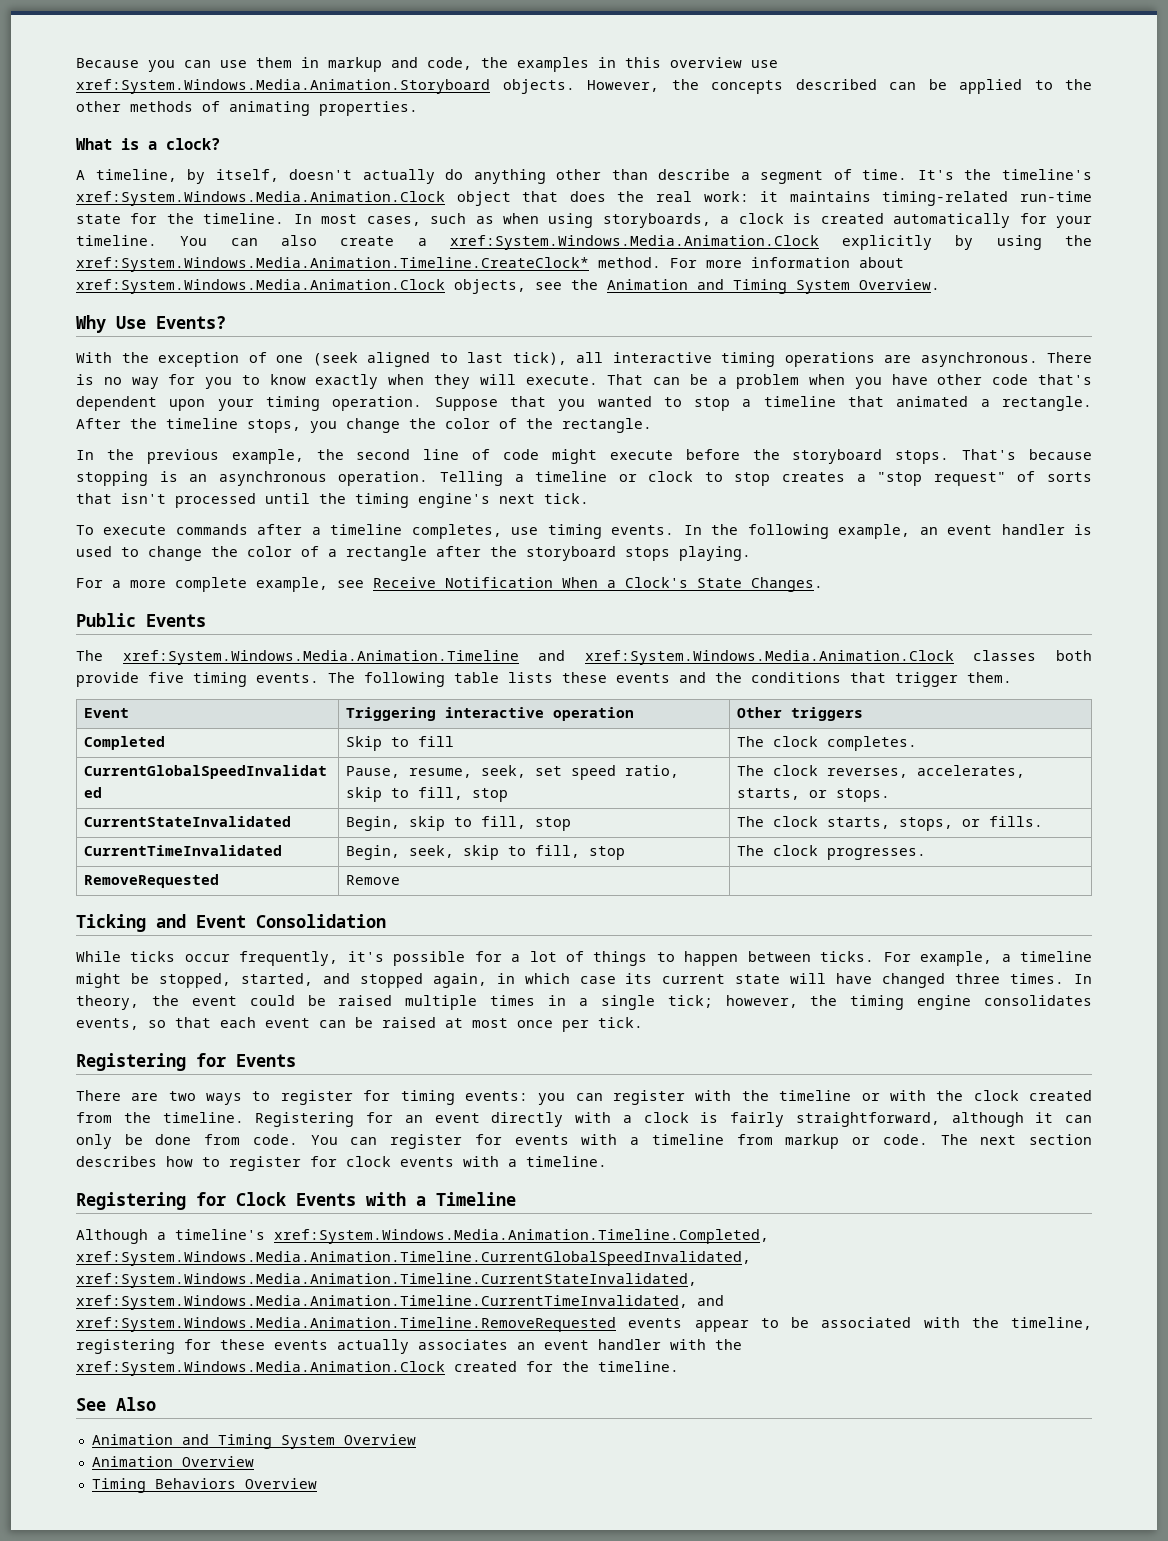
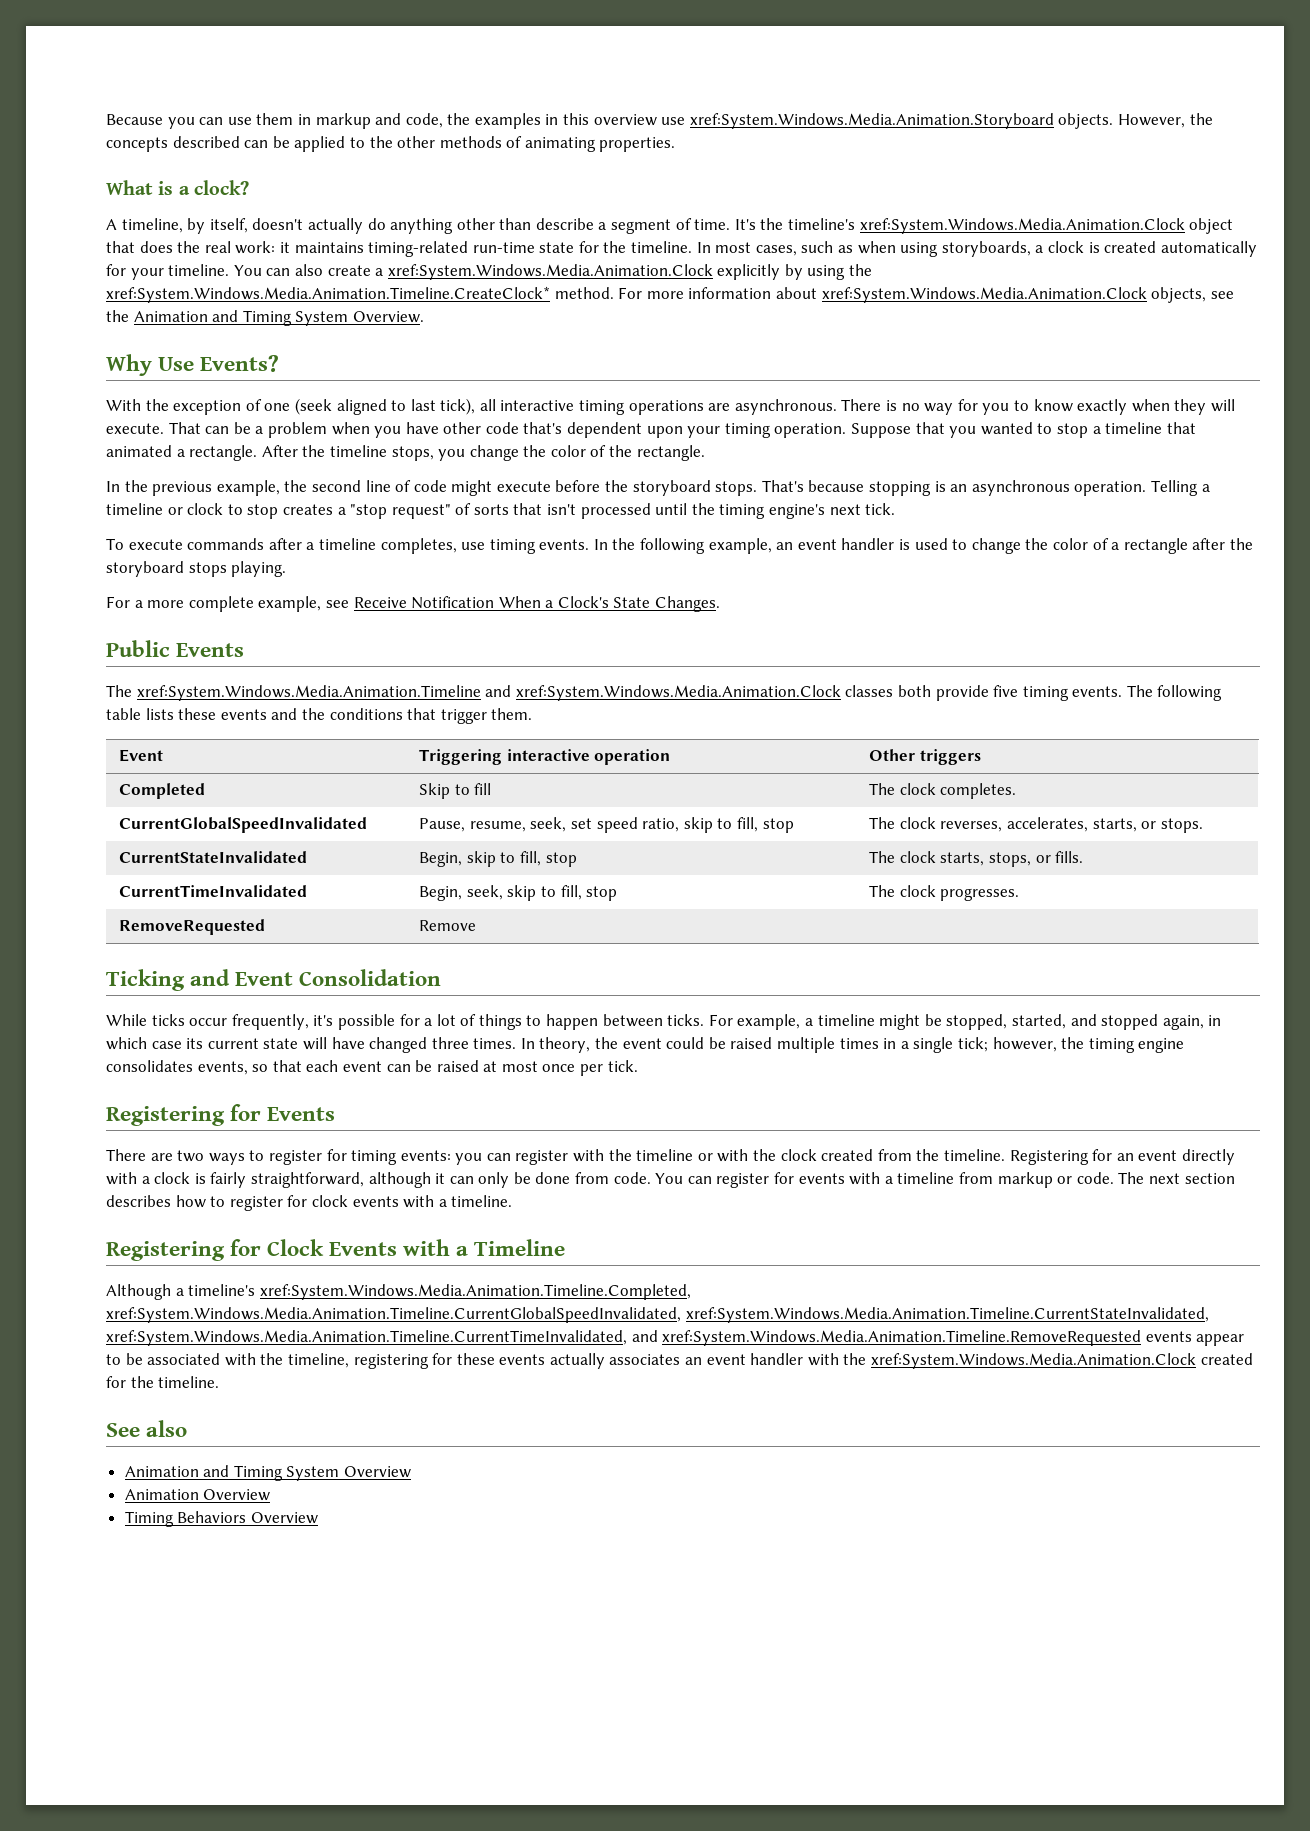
- See Also
+ See also

